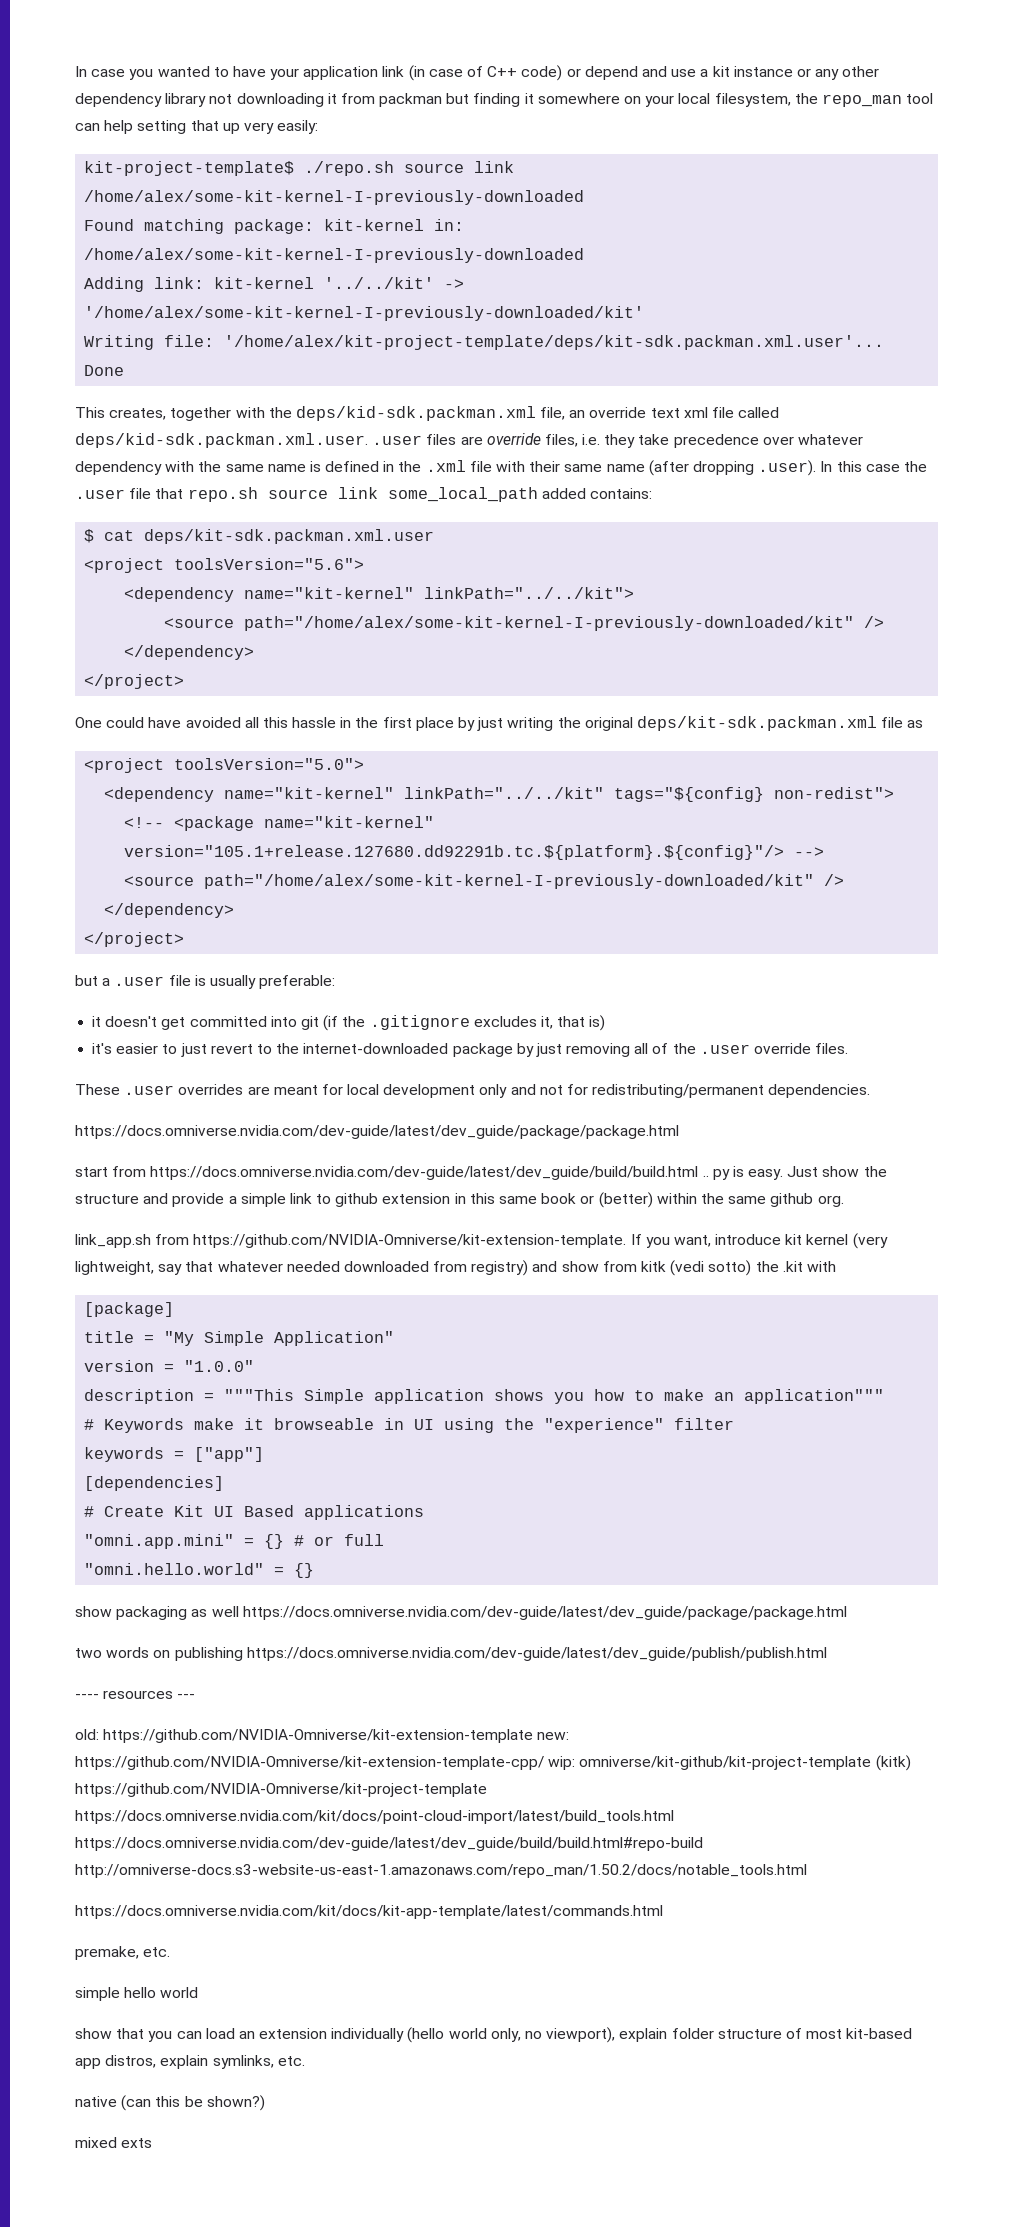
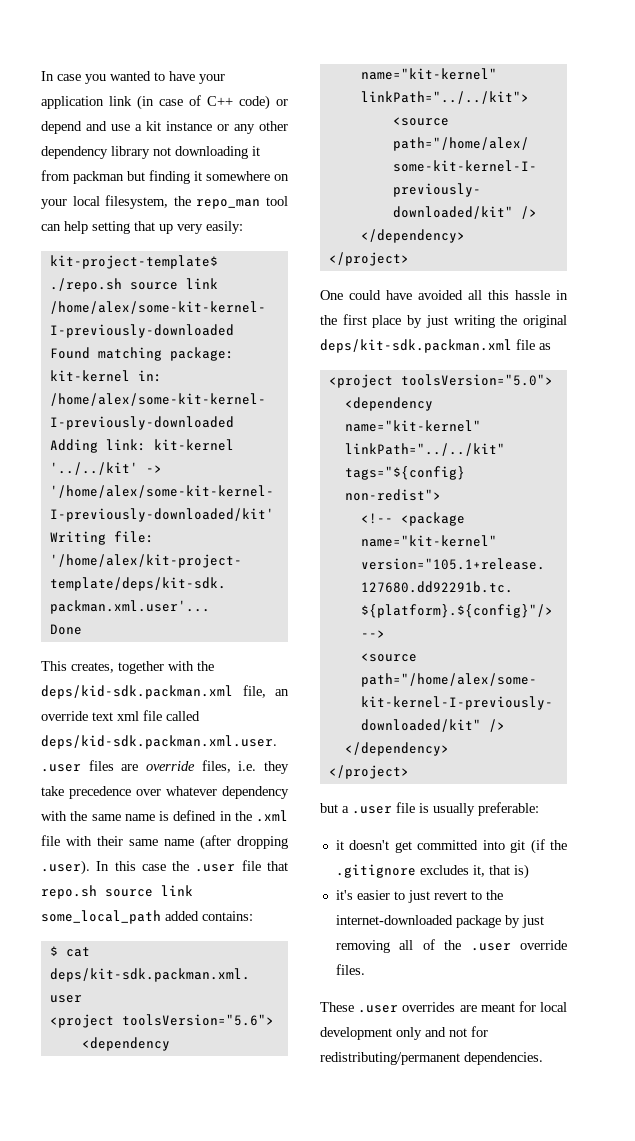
  These .user overrides are meant for local development only and not for redistributing/permanent dependencies.
- https://docs.omniverse.nvidia.com/dev-guide/latest/dev_guide/package/package.html
- start from https://docs.omniverse.nvidia.com/dev-guide/latest/dev_guide/build/build.html .. py is easy. Just show the structure and provide a simple link to github extension in this same book or (better) within the same github org.
- link_app.sh from https://github.com/NVIDIA-Omniverse/kit-extension-template. If you want, introduce kit kernel (very lightweight, say that whatever needed downloaded from registry) and show from kitk (vedi sotto) the .kit with
- [package]
- title = "My Simple Application"
- version = "1.0.0"
- description = """This Simple application shows you how to make an application"""
- # Keywords make it browseable in UI using the "experience" filter
- keywords = ["app"]
- [dependencies]
- # Create Kit UI Based applications
- "omni.app.mini" = {} # or full
- "omni.hello.world" = {}
- show packaging as well https://docs.omniverse.nvidia.com/dev-guide/latest/dev_guide/package/package.html
- two words on publishing https://docs.omniverse.nvidia.com/dev-guide/latest/dev_guide/publish/publish.html
- ---- resources ---
- old: https://github.com/NVIDIA-Omniverse/kit-extension-template new: https://github.com/NVIDIA-Omniverse/kit-extension-template-cpp/ wip: omniverse/kit-github/kit-project-template (kitk) https://github.com/NVIDIA-Omniverse/kit-project-template https://docs.omniverse.nvidia.com/kit/docs/point-cloud-import/latest/build_tools.html https://docs.omniverse.nvidia.com/dev-guide/latest/dev_guide/build/build.html#repo-build http://omniverse-docs.s3-website-us-east-1.amazonaws.com/repo_man/1.50.2/docs/notable_tools.html
- https://docs.omniverse.nvidia.com/kit/docs/kit-app-template/latest/commands.html
- premake, etc.
- simple hello world
- show that you can load an extension individually (hello world only, no viewport), explain folder structure of most kit-based app distros, explain symlinks, etc.
- native (can this be shown?)
- mixed exts

